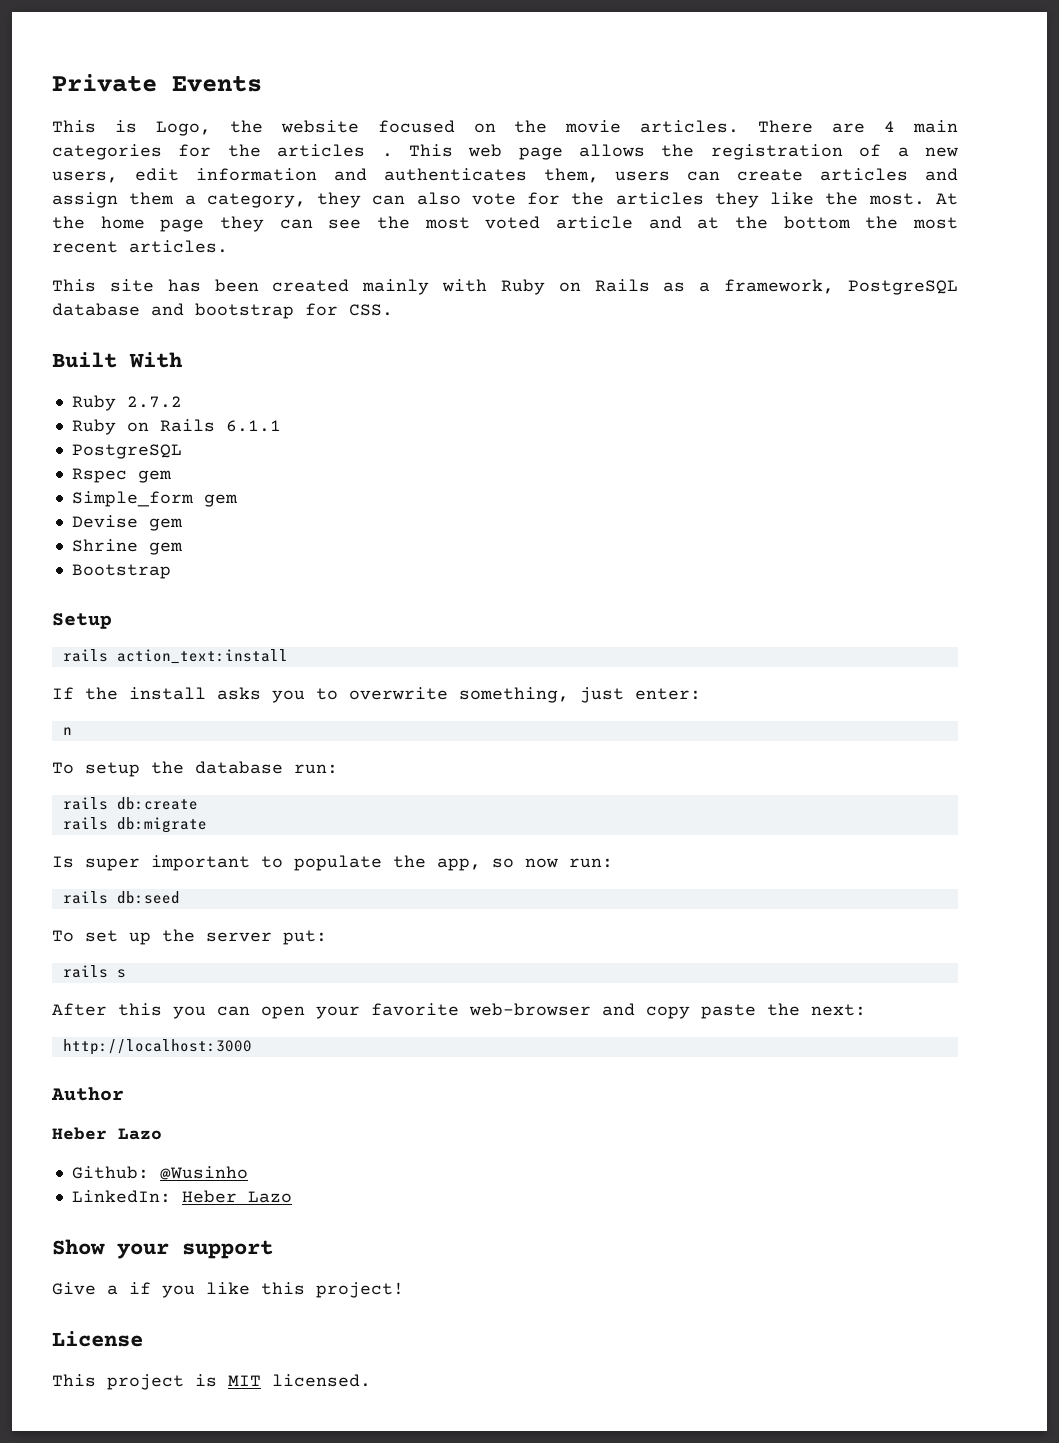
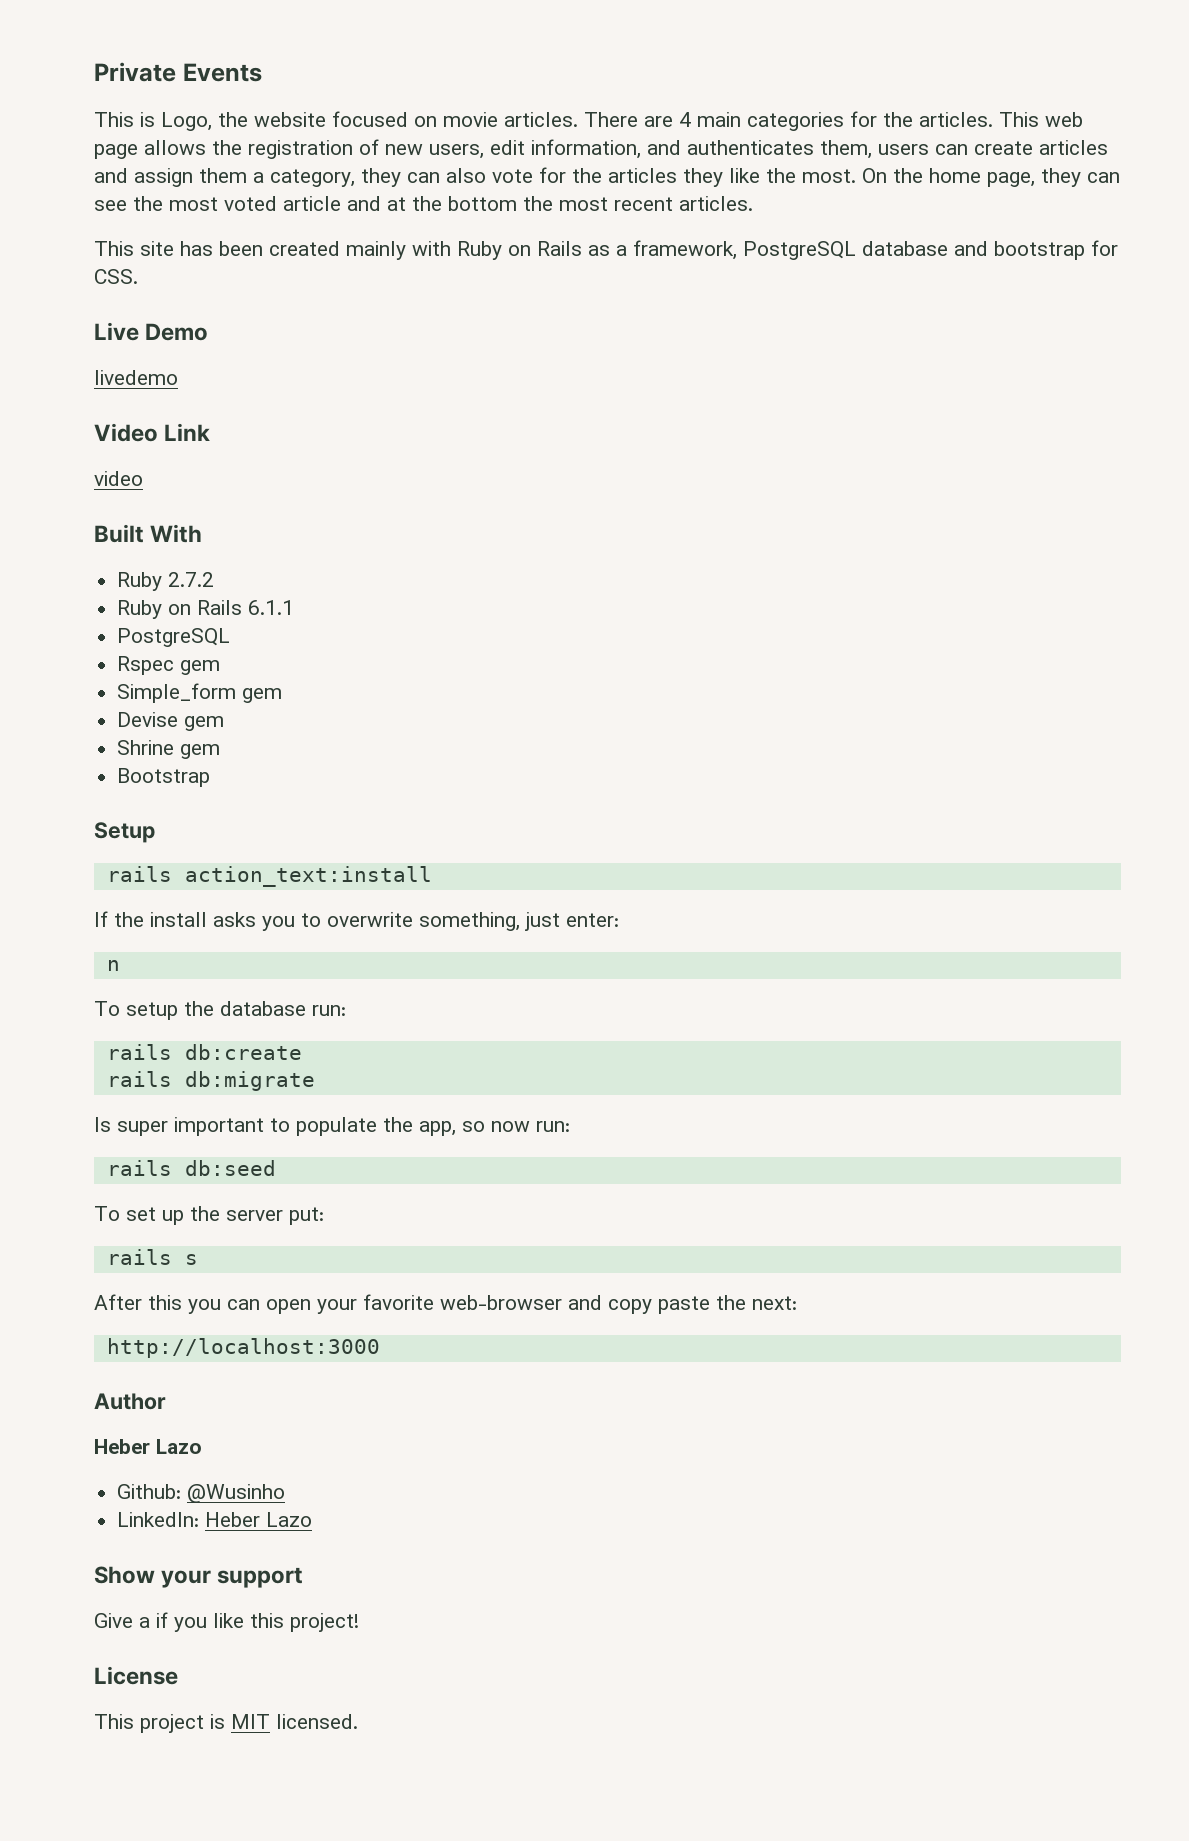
- This is Logo, the website focused on the movie articles.
+ This is Logo, the website focused on movie articles.
- There are 4 main categories for the articles .
+ There are 4 main categories for the articles.
- This web page allows the registration of a new users, edit information and authenticates them, users can create articles and assign them a category, they can also vote for the articles they like the most.
+ This web page allows the registration of new users, edit information, and authenticates them, users can create articles and assign them a category, they can also vote for the articles they like the most.
- At the home page they can see the most voted article and at the bottom the most recent articles.
+ On the home page, they can see the most voted article and at the bottom the most recent articles.
+ Live Demo
+ livedemo
+ Video Link
+ video

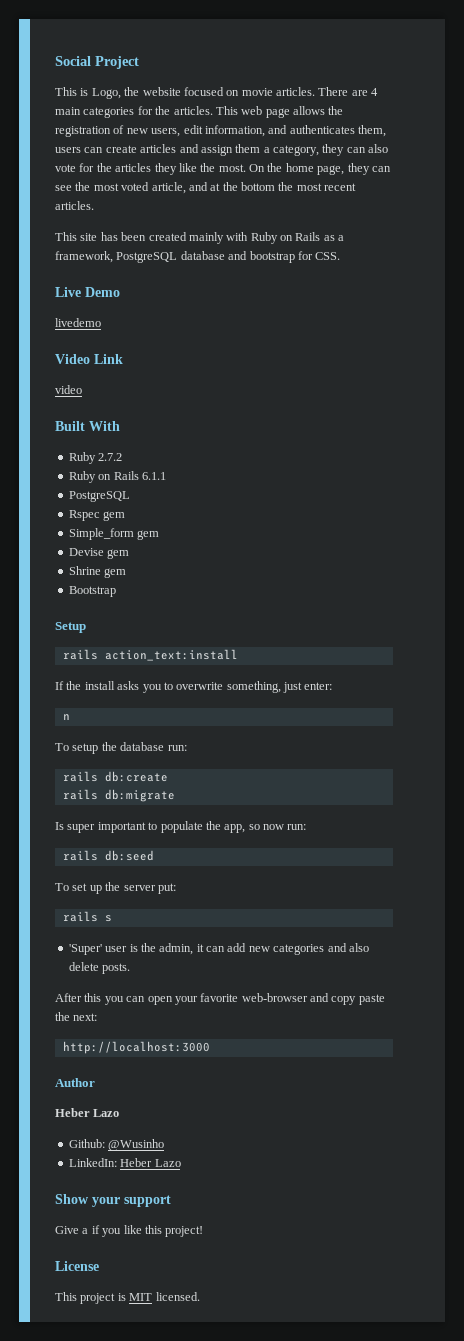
- Private Events
+ Social Project
- On the home page, they can see the most voted article and at the bottom the most recent articles.
+ On the home page, they can see the most voted article, and at the bottom the most recent articles.
+ 'Super' user is the admin, it can add new categories and also delete posts.

